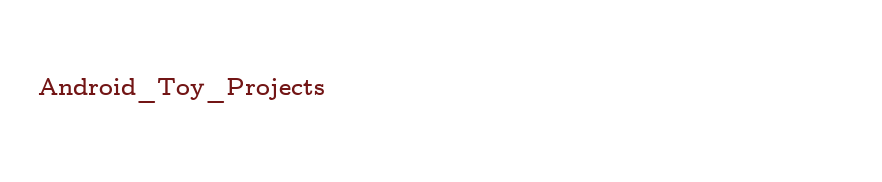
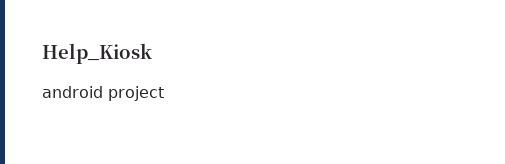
- Android_Toy_Projects
+ Help_Kiosk
+ android project

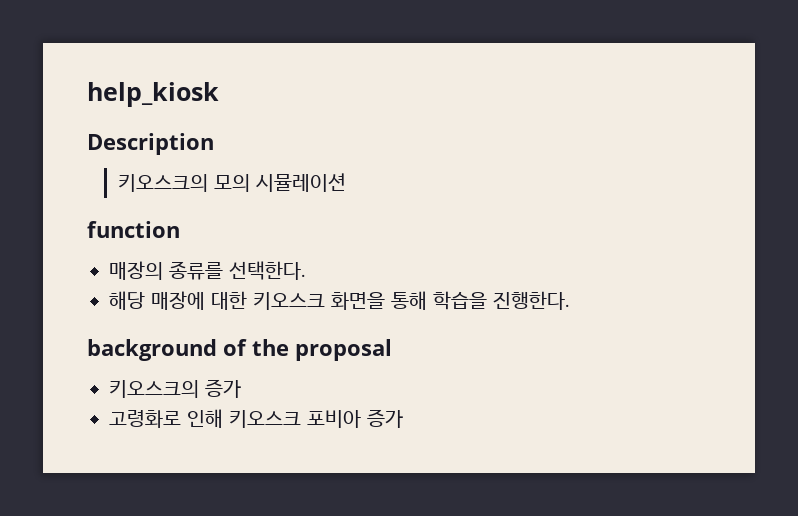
- Help_Kiosk
- android project
+ help_kiosk
+ Description
+ 키오스크의 모의 시뮬레이션
+ function
+ 매장의 종류를 선택한다.
+ 해당 매장에 대한 키오스크 화면을 통해 학습을 진행한다.
+ background of the proposal
+ 키오스크의 증가
+ 고령화로 인해 키오스크 포비아 증가

